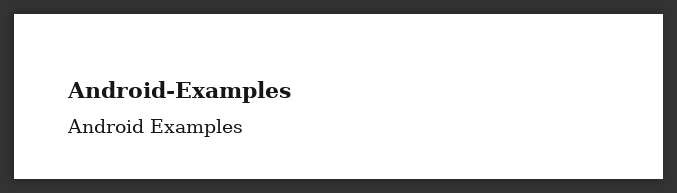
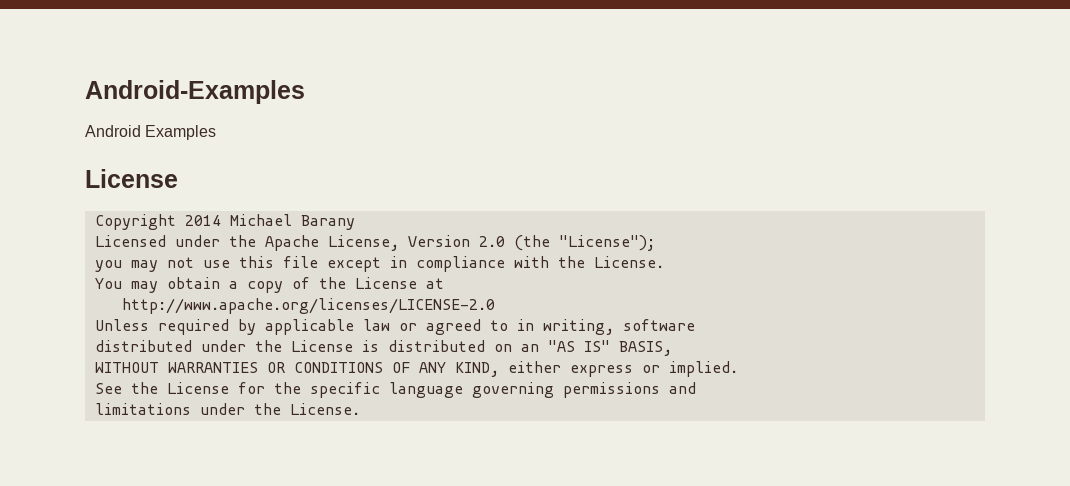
  Android Examples
+ License
+ Copyright 2014 Michael Barany
+ Licensed under the Apache License, Version 2.0 (the "License");
+ you may not use this file except in compliance with the License.
+ You may obtain a copy of the License at
+ http://www.apache.org/licenses/LICENSE-2.0
+ Unless required by applicable law or agreed to in writing, software
+ distributed under the License is distributed on an "AS IS" BASIS,
+ WITHOUT WARRANTIES OR CONDITIONS OF ANY KIND, either express or implied.
+ See the License for the specific language governing permissions and
+ limitations under the License.

